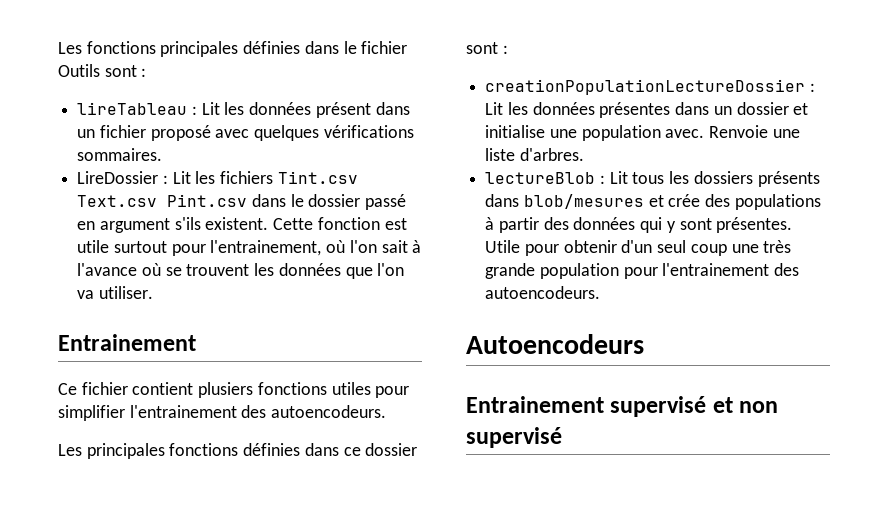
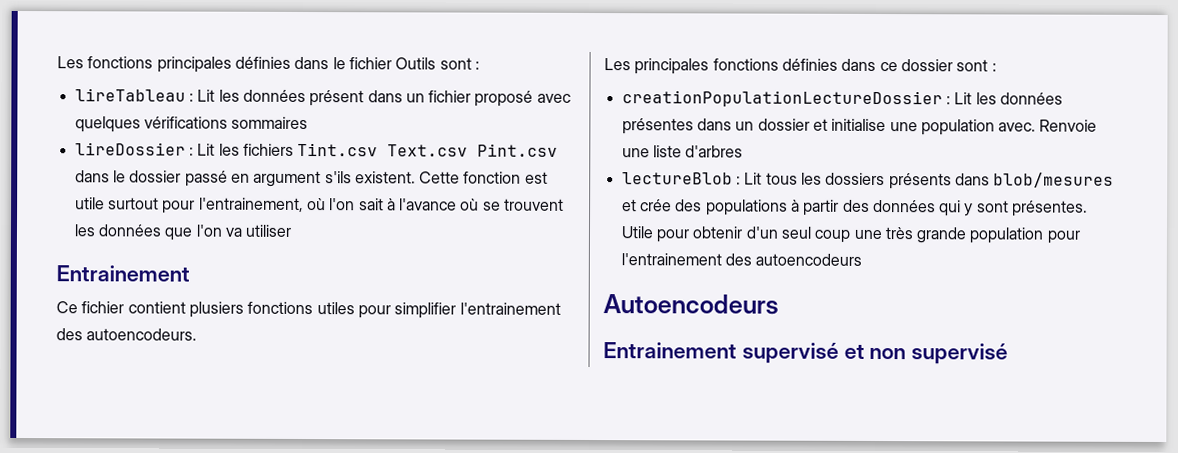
- lireTableau : Lit les données présent dans un fichier proposé avec quelques vérifications sommaires.
- LireDossier : Lit les fichiers Tint.csv Text.csv Pint.csv dans le dossier passé en argument s'ils existent.
+ lireTableau : Lit les données présent dans un fichier proposé avec quelques vérifications sommaires
+ lireDossier : Lit les fichiers Tint.csv Text.csv Pint.csv dans le dossier passé en argument s'ils existent.
- Cette fonction est utile surtout pour l'entrainement, où l'on sait à l'avance où se trouvent les données que l'on va utiliser.
+ Cette fonction est utile surtout pour l'entrainement, où l'on sait à l'avance où se trouvent les données que l'on va utiliser
- Renvoie une liste d'arbres.
+ Renvoie une liste d'arbres
- Utile pour obtenir d'un seul coup une très grande population pour l'entrainement des autoencodeurs.
+ Utile pour obtenir d'un seul coup une très grande population pour l'entrainement des autoencodeurs

